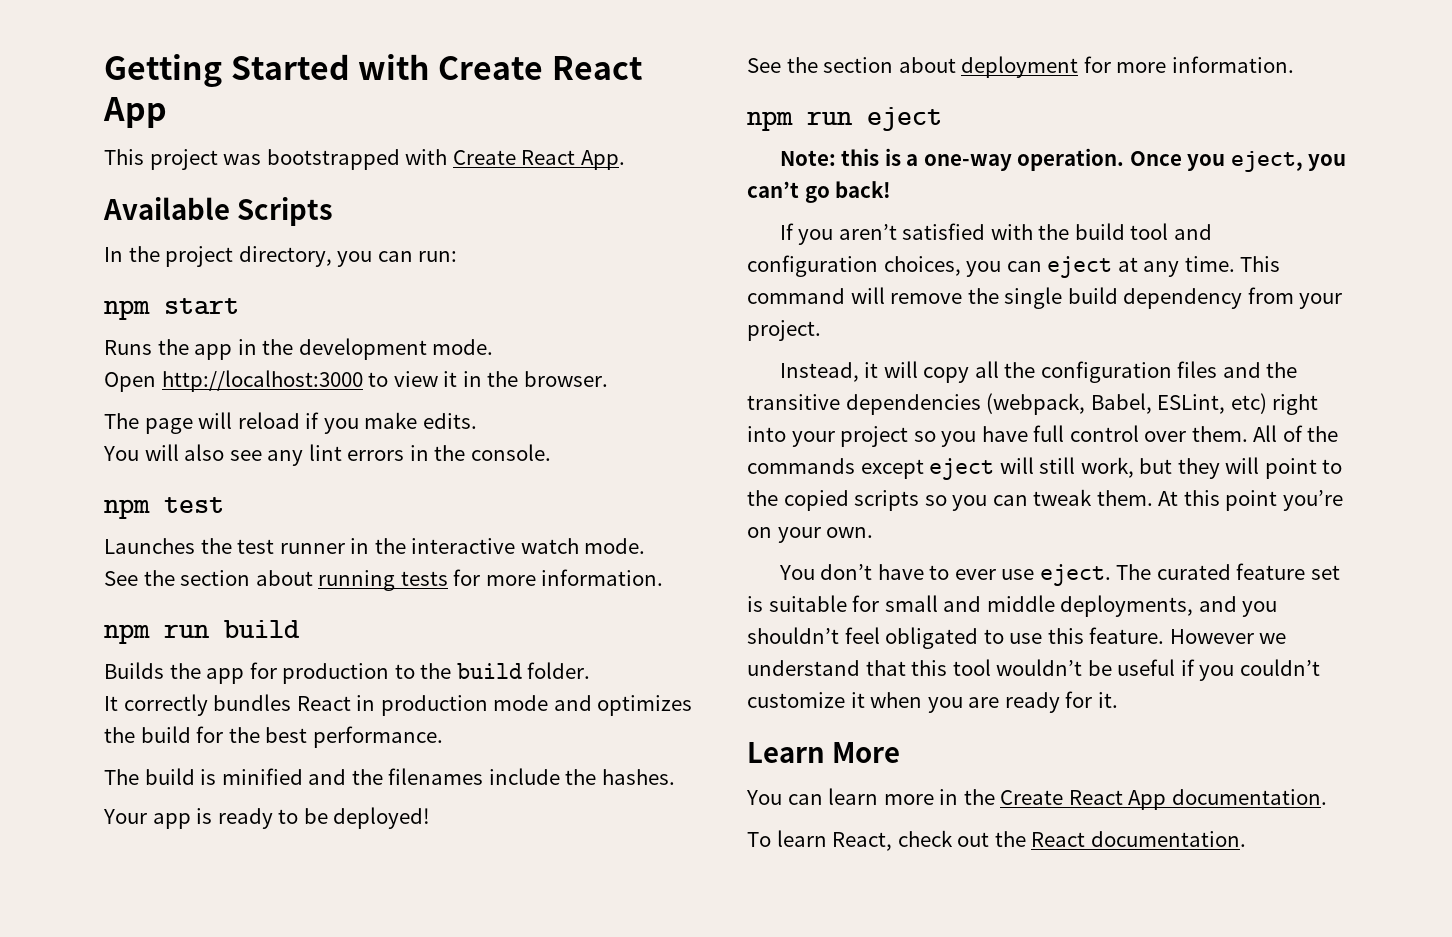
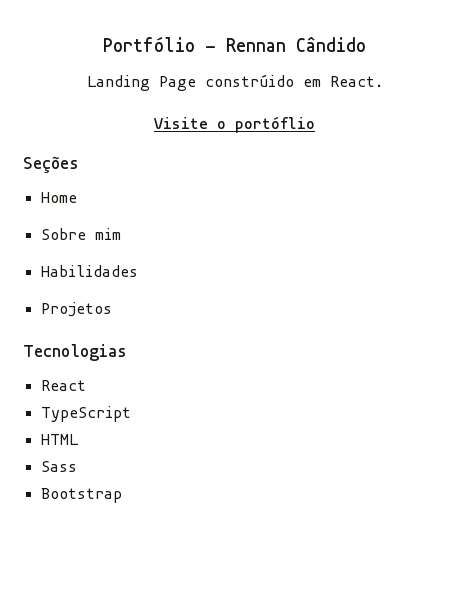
- Getting Started with Create React App
- This project was bootstrapped with Create React App.
- Available Scripts
- In the project directory, you can run:
- npm start
- Runs the app in the development mode.
- Open http://localhost:3000 to view it in the browser.
- The page will reload if you make edits.
- You will also see any lint errors in the console.
- npm test
- Launches the test runner in the interactive watch mode.
- See the section about running tests for more information.
- npm run build
- Builds the app for production to the build folder.
- It correctly bundles React in production mode and optimizes the build for the best performance.
- The build is minified and the filenames include the hashes.
- Your app is ready to be deployed!
- See the section about deployment for more information.
- npm run eject
- Note: this is a one-way operation. Once you eject, you can’t go back!
- If you aren’t satisfied with the build tool and configuration choices, you can eject at any time. This command will remove the single build dependency from your project.
- Instead, it will copy all the configuration files and the transitive dependencies (webpack, Babel, ESLint, etc) right into your project so you have full control over them. All of the commands except eject will still work, but they will point to the copied scripts so you can tweak them. At this point you’re on your own.
- You don’t have to ever use eject. The curated feature set is suitable for small and middle deployments, and you shouldn’t feel obligated to use this feature. However we understand that this tool wouldn’t be useful if you couldn’t customize it when you are ready for it.
- Learn More
- You can learn more in the Create React App documentation.
- To learn React, check out the React documentation.
+ Portfólio - Rennan Cândido
+ Landing Page constrúido em React.
+ Visite o portóflio
+ Seções
+ Home
+ Sobre mim
+ Habilidades
+ Projetos
+ Tecnologias
+ React
+ TypeScript
+ HTML
+ Sass
+ Bootstrap

